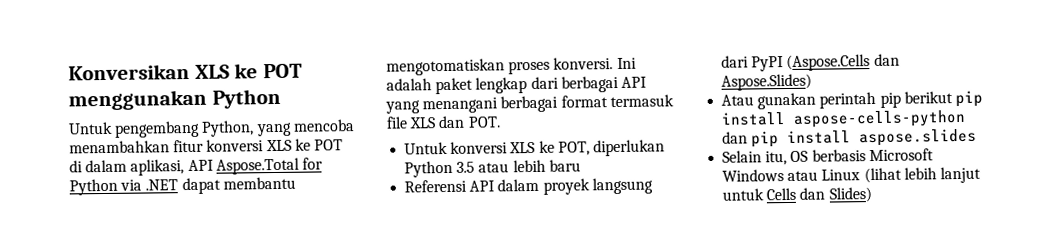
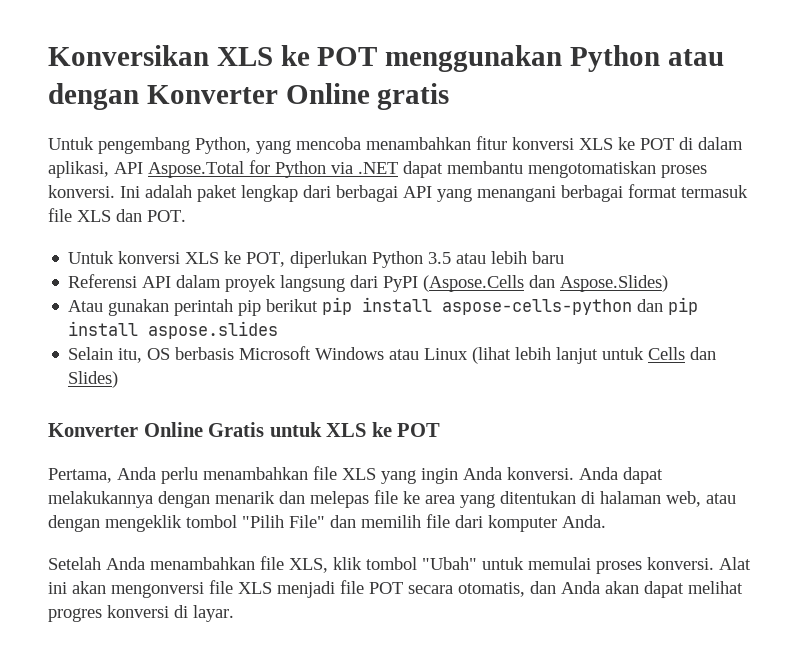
- Konversikan XLS ke POT menggunakan Python
+ Konversikan XLS ke POT menggunakan Python atau dengan Konverter Online gratis
+ Konverter Online Gratis untuk XLS ke POT
+ Pertama, Anda perlu menambahkan file XLS yang ingin Anda konversi. Anda dapat melakukannya dengan menarik dan melepas file ke area yang ditentukan di halaman web, atau dengan mengeklik tombol "Pilih File" dan memilih file dari komputer Anda.
+ Setelah Anda menambahkan file XLS, klik tombol "Ubah" untuk memulai proses konversi. Alat ini akan mengonversi file XLS menjadi file POT secara otomatis, dan Anda akan dapat melihat progres konversi di layar.

